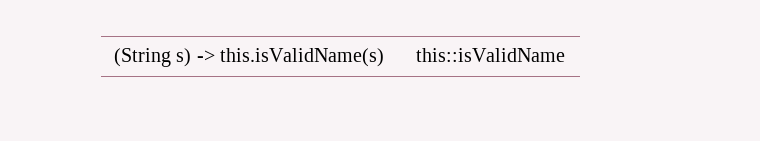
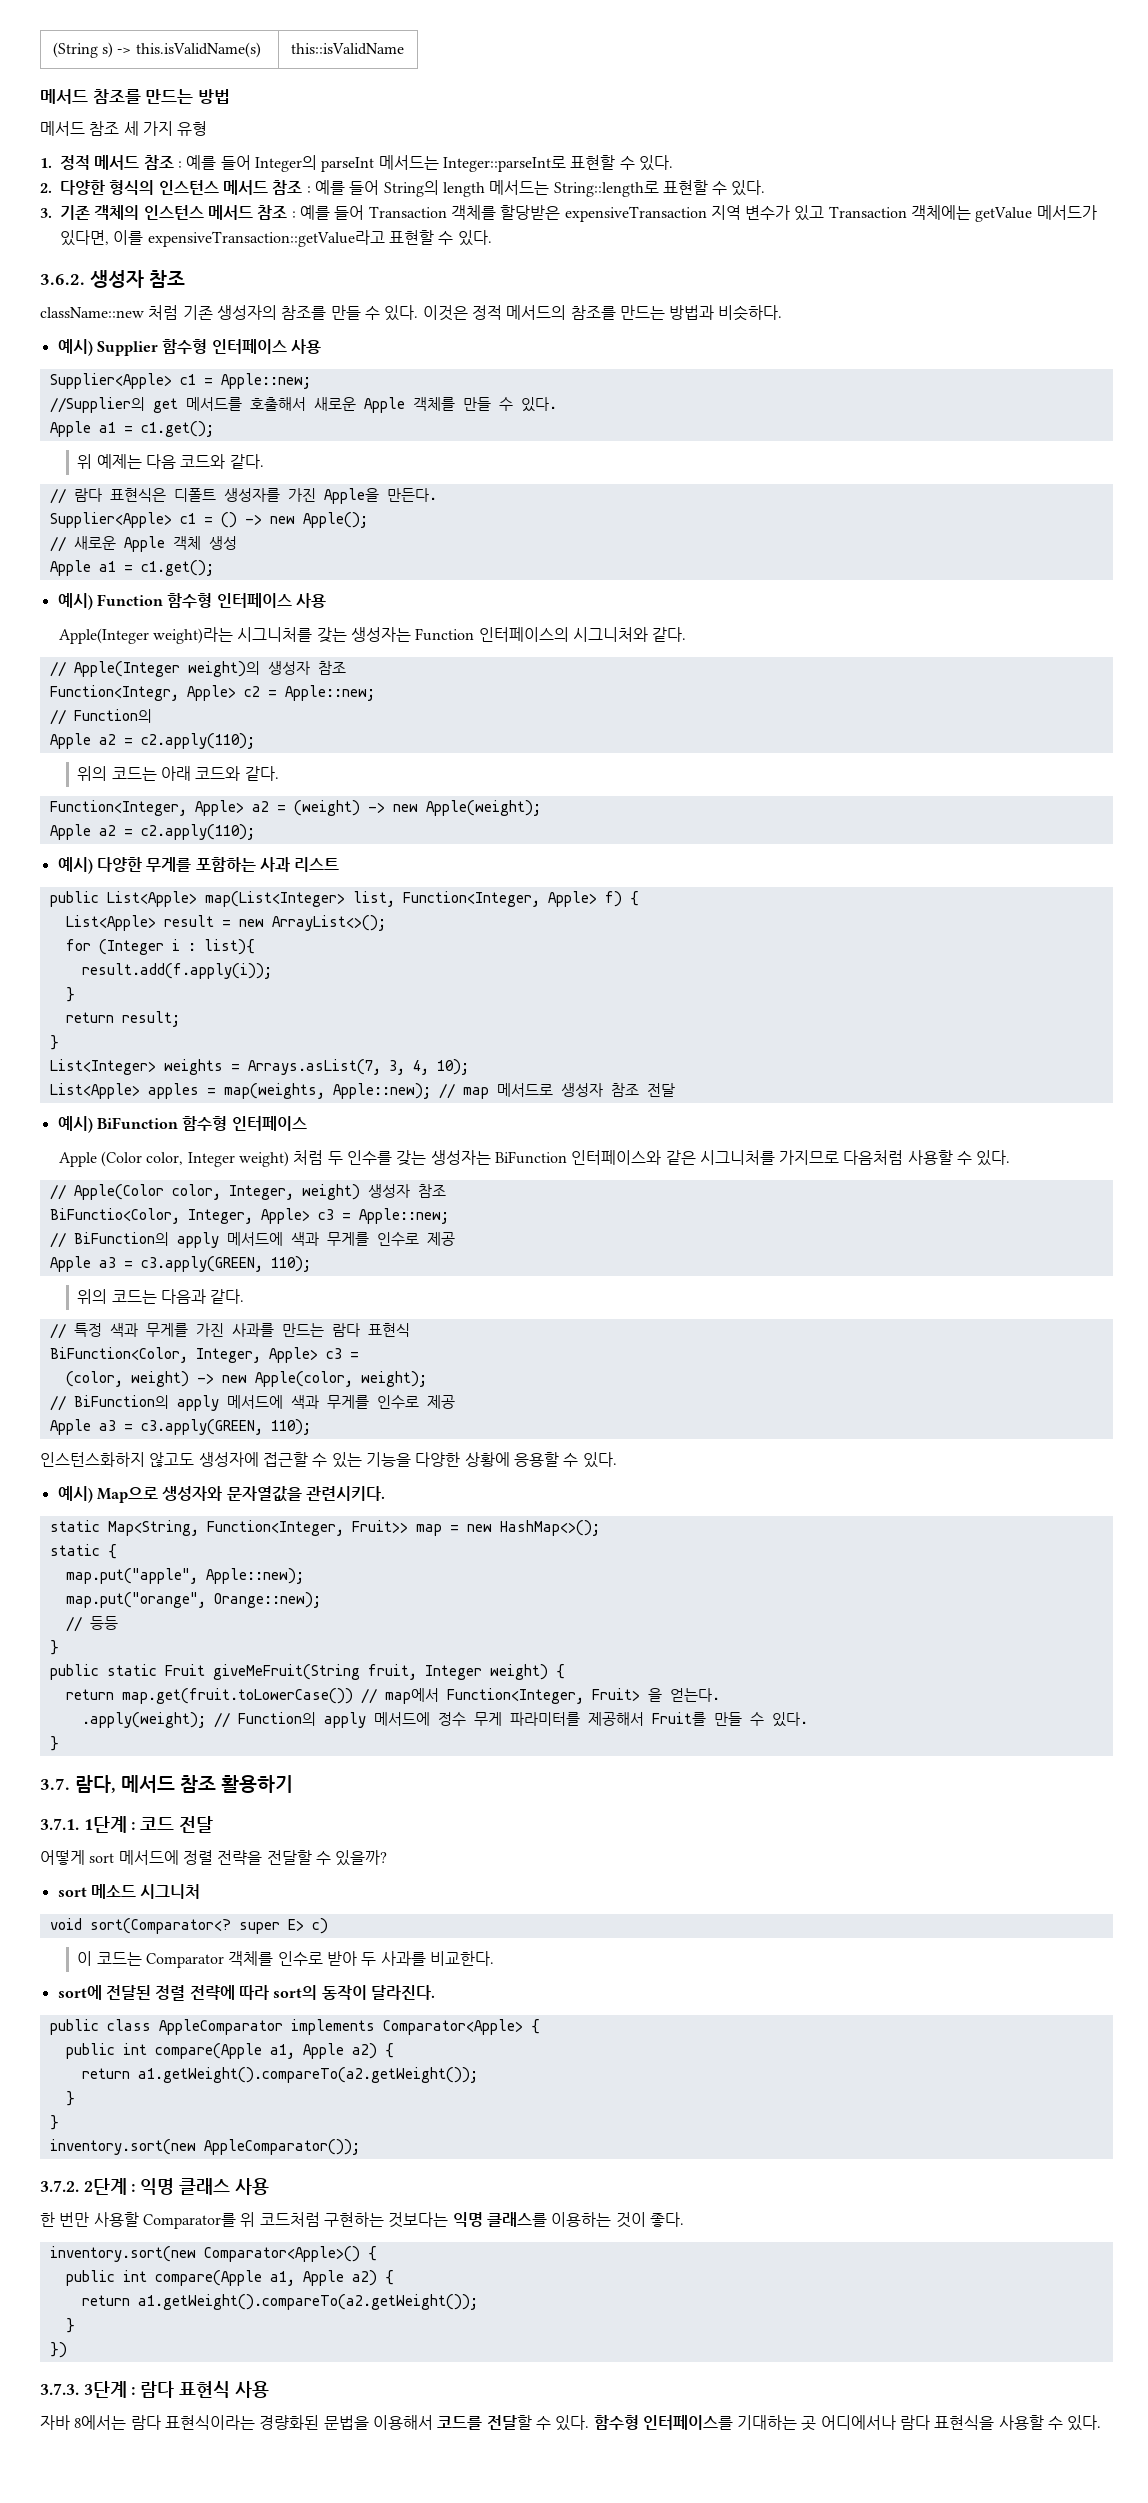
+ 메서드 참조를 만드는 방법
+ 메서드 참조 세 가지 유형
+ 1. 정적 메서드 참조 : 예를 들어 Integer의 parseInt 메서드는 Integer::parseInt로 표현할 수 있다.
+ 2. 다양한 형식의 인스턴스 메서드 참조 : 예를 들어 String의 length 메서드는 String::length로 표현할 수 있다.
+ 3. 기존 객체의 인스턴스 메서드 참조 : 예를 들어 Transaction 객체를 할당받은 expensiveTransaction 지역 변수가 있고 Transaction 객체에는 getValue 메서드가 있다면, 이를 expensiveTransaction::getValue라고 표현할 수 있다.
+ 3.6.2. 생성자 참조
+ className::new 처럼 기존 생성자의 참조를 만들 수 있다. 이것은 정적 메서드의 참조를 만드는 방법과 비슷하다.
+ 예시) Supplier 함수형 인터페이스 사용
+ Supplier<Apple> c1 = Apple::new;
+ //Supplier의 get 메서드를 호출해서 새로운 Apple 객체를 만들 수 있다.
+ Apple a1 = c1.get();
+ 위 예제는 다음 코드와 같다.
+ // 람다 표현식은 디폴트 생성자를 가진 Apple을 만든다.
+ Supplier<Apple> c1 = () -> new Apple();
+ // 새로운 Apple 객체 생성
+ Apple a1 = c1.get();
+ 예시) Function 함수형 인터페이스 사용
+ Apple(Integer weight)라는 시그니처를 갖는 생성자는 Function 인터페이스의 시그니처와 같다.
+ // Apple(Integer weight)의 생성자 참조
+ Function<Integr, Apple> c2 = Apple::new;
+ // Function의
+ Apple a2 = c2.apply(110);
+ 위의 코드는 아래 코드와 같다.
+ Function<Integer, Apple> a2 = (weight) -> new Apple(weight);
+ Apple a2 = c2.apply(110);
+ 예시) 다양한 무게를 포함하는 사과 리스트
+ public List<Apple> map(List<Integer> list, Function<Integer, Apple> f) {
+ List<Apple> result = new ArrayList<>();
+ for (Integer i : list){
+ result.add(f.apply(i));
+ }
+ return result;
+ }
+ List<Integer> weights = Arrays.asList(7, 3, 4, 10);
+ List<Apple> apples = map(weights, Apple::new); // map 메서드로 생성자 참조 전달
+ 예시) BiFunction 함수형 인터페이스
+ Apple (Color color, Integer weight) 처럼 두 인수를 갖는 생성자는 BiFunction 인터페이스와 같은 시그니처를 가지므로 다음처럼 사용할 수 있다.
+ // Apple(Color color, Integer, weight) 생성자 참조
+ BiFunctio<Color, Integer, Apple> c3 = Apple::new;
+ // BiFunction의 apply 메서드에 색과 무게를 인수로 제공
+ Apple a3 = c3.apply(GREEN, 110);
+ 위의 코드는 다음과 같다.
+ // 특정 색과 무게를 가진 사과를 만드는 람다 표현식
+ BiFunction<Color, Integer, Apple> c3 =
+ (color, weight) -> new Apple(color, weight);
+ // BiFunction의 apply 메서드에 색과 무게를 인수로 제공
+ Apple a3 = c3.apply(GREEN, 110);
+ 인스턴스화하지 않고도 생성자에 접근할 수 있는 기능을 다양한 상황에 응용할 수 있다.
+ 예시) Map으로 생성자와 문자열값을 관련시키다.
+ static Map<String, Function<Integer, Fruit>> map = new HashMap<>();
+ static {
+ map.put("apple", Apple::new);
+ map.put("orange", Orange::new);
+ // 등등
+ }
+ public static Fruit giveMeFruit(String fruit, Integer weight) {
+ return map.get(fruit.toLowerCase()) // map에서 Function<Integer, Fruit> 을 얻는다.
+ .apply(weight); // Function의 apply 메서드에 정수 무게 파라미터를 제공해서 Fruit를 만들 수 있다.
+ }
+ 3.7. 람다, 메서드 참조 활용하기
+ 3.7.1. 1단계 : 코드 전달
+ 어떻게 sort 메서드에 정렬 전략을 전달할 수 있을까?
+ sort 메소드 시그니처
+ void sort(Comparator<? super E> c)
+ 이 코드는 Comparator 객체를 인수로 받아 두 사과를 비교한다.
+ sort에 전달된 정렬 전략에 따라 sort의 동작이 달라진다.
+ public class AppleComparator implements Comparator<Apple> {
+ public int compare(Apple a1, Apple a2) {
+ return a1.getWeight().compareTo(a2.getWeight());
+ }
+ }
+ inventory.sort(new AppleComparator());
+ 3.7.2. 2단계 : 익명 클래스 사용
+ 한 번만 사용할 Comparator를 위 코드처럼 구현하는 것보다는 익명 클래스를 이용하는 것이 좋다.
+ inventory.sort(new Comparator<Apple>() {
+ public int compare(Apple a1, Apple a2) {
+ return a1.getWeight().compareTo(a2.getWeight());
+ }
+ })
+ 3.7.3. 3단계 : 람다 표현식 사용
+ 자바 8에서는 람다 표현식이라는 경량화된 문법을 이용해서 코드를 전달할 수 있다. 함수형 인터페이스를 기대하는 곳 어디에서나 람다 표현식을 사용할 수 있다.

